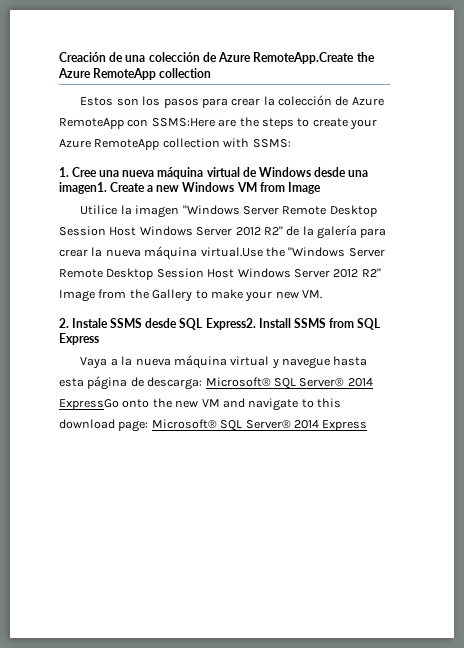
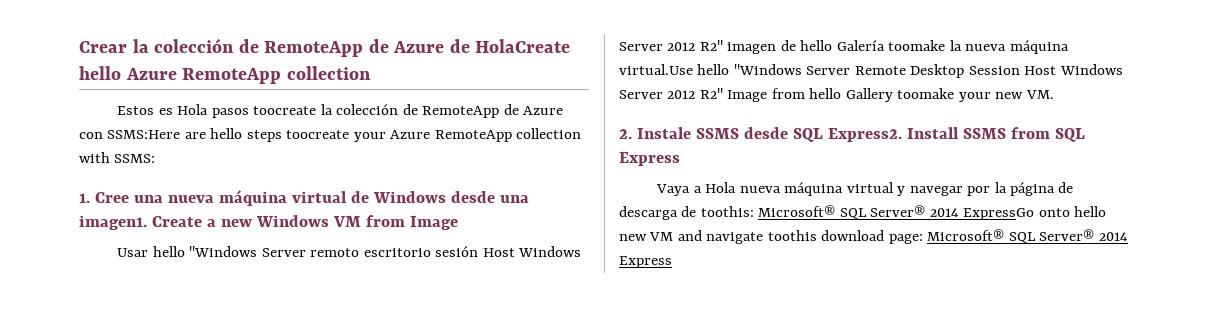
- Creación de una colección de Azure RemoteApp.Create the Azure RemoteApp collection
- Estos son los pasos para crear la colección de Azure RemoteApp con SSMS:Here are the steps to create your Azure RemoteApp collection with SSMS:
+ Crear la colección de RemoteApp de Azure de HolaCreate hello Azure RemoteApp collection
+ Estos es Hola pasos toocreate la colección de RemoteApp de Azure con SSMS:Here are hello steps toocreate your Azure RemoteApp collection with SSMS:
- Utilice la imagen "Windows Server Remote Desktop Session Host Windows Server 2012 R2" de la galería para crear la nueva máquina virtual.Use the "Windows Server Remote Desktop Session Host Windows Server 2012 R2" Image from the Gallery to make your new VM.
+ Usar hello "Windows Server remoto escritorio sesión Host Windows Server 2012 R2" imagen de hello Galería toomake la nueva máquina virtual.Use hello "Windows Server Remote Desktop Session Host Windows Server 2012 R2" Image from hello Gallery toomake your new VM.
- Vaya a la nueva máquina virtual y navegue hasta esta página de descarga: Microsoft® SQL Server® 2014 ExpressGo onto the new VM and navigate to this download page: Microsoft® SQL Server® 2014 Express
+ Vaya a Hola nueva máquina virtual y navegar por la página de descarga de toothis: Microsoft® SQL Server® 2014 ExpressGo onto hello new VM and navigate toothis download page: Microsoft® SQL Server® 2014 Express

